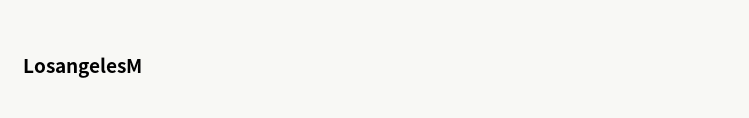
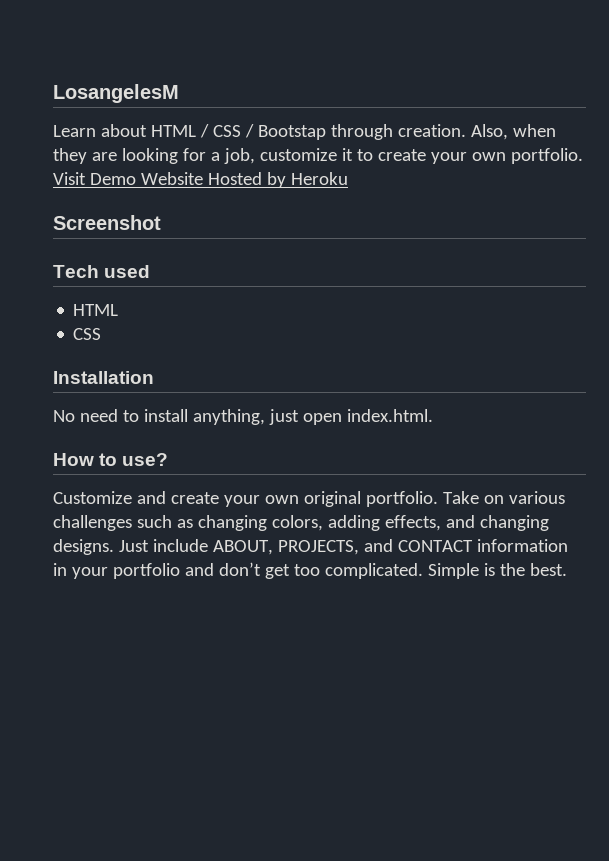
+ Learn about HTML / CSS / Bootstap through creation. Also, when they are looking for a job, customize it to create your own portfolio. Visit Demo Website Hosted by Heroku
+ Screenshot
+ Tech used
+ HTML
+ CSS
+ Installation
+ No need to install anything, just open index.html.
+ How to use?
+ Customize and create your own original portfolio. Take on various challenges such as changing colors, adding effects, and changing designs. Just include ABOUT, PROJECTS, and CONTACT information in your portfolio and don’t get too complicated. Simple is the best.

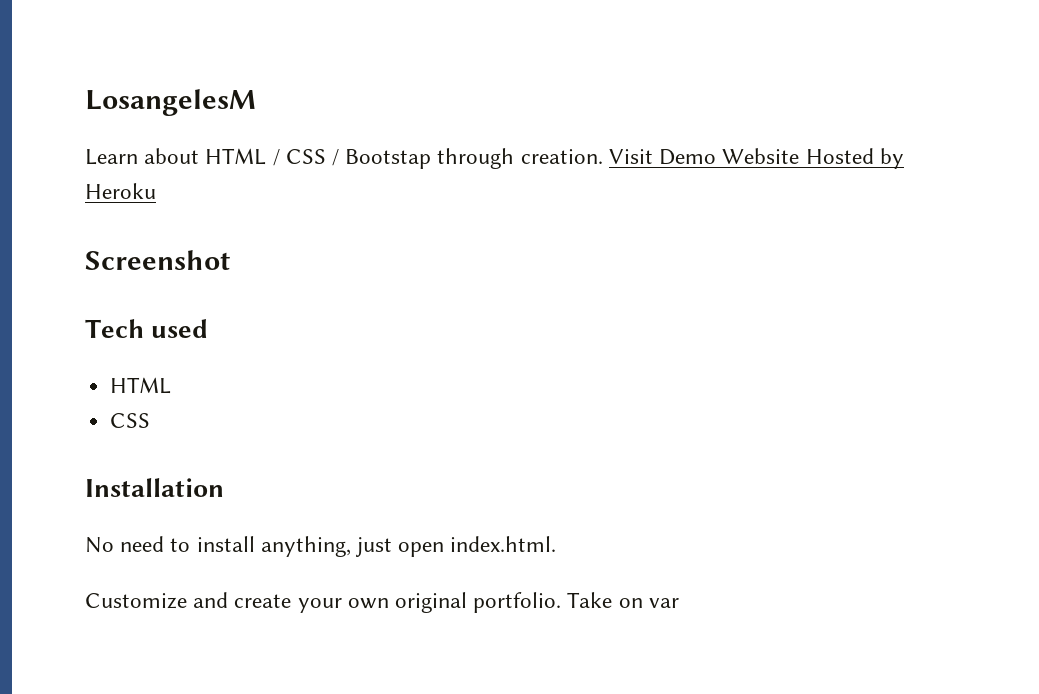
- Also, when they are looking for a job, customize it to create your own portfolio.
- How to use?
- Take on various challenges such as changing colors, adding effects, and changing designs. Just include ABOUT, PROJECTS, and CONTACT information in your portfolio and don’t get too complicated. Simple is the best.
+ Take on var

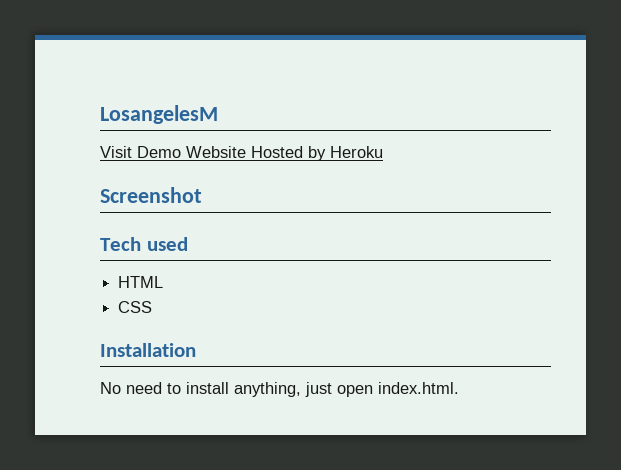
- Learn about HTML / CSS / Bootstap through creation.
- Customize and create your own original portfolio. Take on var

